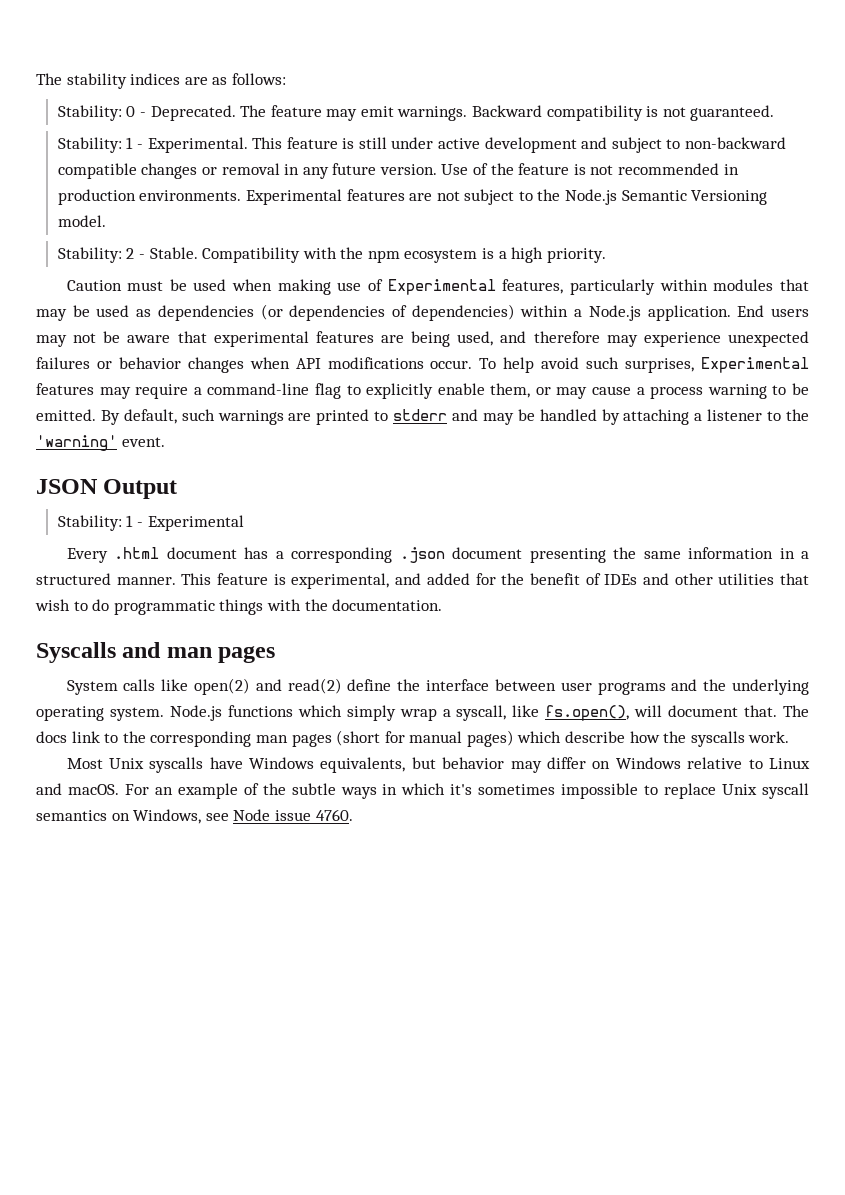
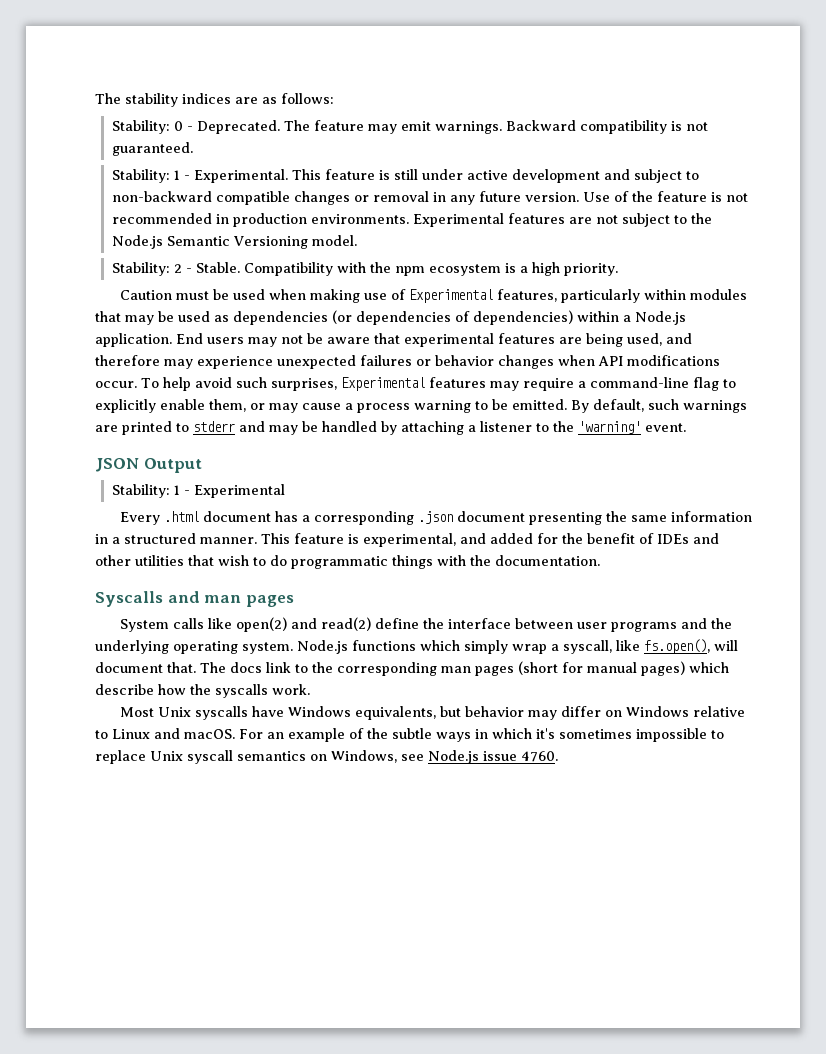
- For an example of the subtle ways in which it's sometimes impossible to replace Unix syscall semantics on Windows, see Node issue 4760.
+ For an example of the subtle ways in which it's sometimes impossible to replace Unix syscall semantics on Windows, see Node.js issue 4760.

